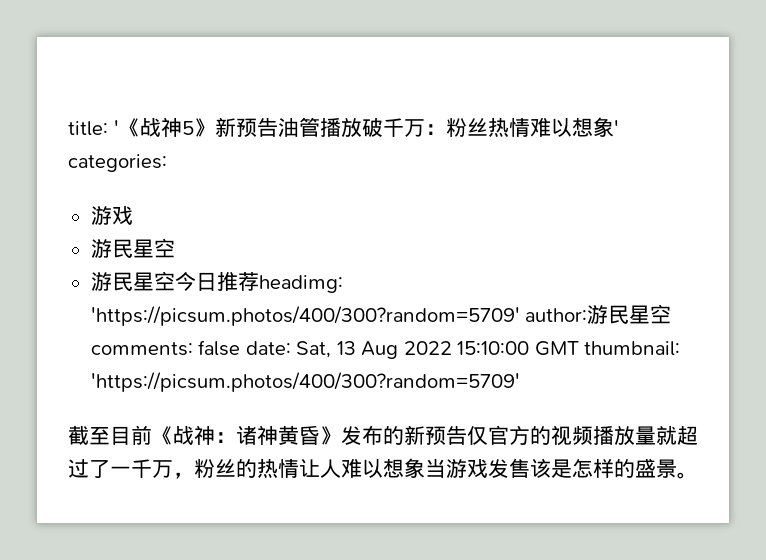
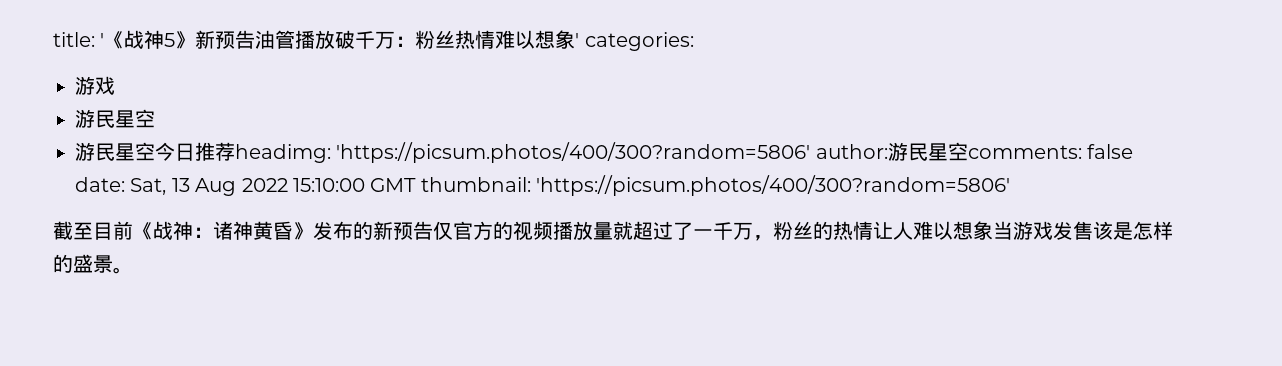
- 游民星空今日推荐headimg: 'https://picsum.photos/400/300?random=5709' author:游民星空comments: false date: Sat, 13 Aug 2022 15:10:00 GMT thumbnail: 'https://picsum.photos/400/300?random=5709'
+ 游民星空今日推荐headimg: 'https://picsum.photos/400/300?random=5806' author:游民星空comments: false date: Sat, 13 Aug 2022 15:10:00 GMT thumbnail: 'https://picsum.photos/400/300?random=5806'

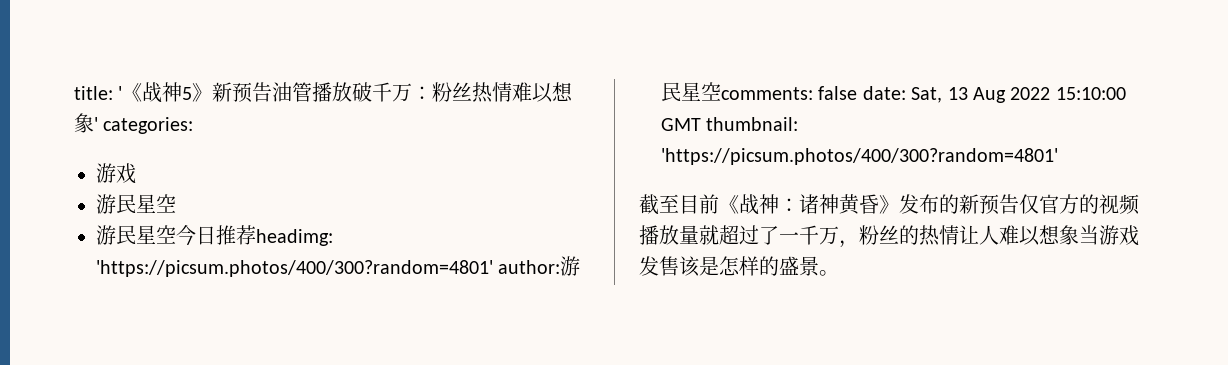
- 游民星空今日推荐headimg: 'https://picsum.photos/400/300?random=5806' author:游民星空comments: false date: Sat, 13 Aug 2022 15:10:00 GMT thumbnail: 'https://picsum.photos/400/300?random=5806'
+ 游民星空今日推荐headimg: 'https://picsum.photos/400/300?random=4801' author:游民星空comments: false date: Sat, 13 Aug 2022 15:10:00 GMT thumbnail: 'https://picsum.photos/400/300?random=4801'

